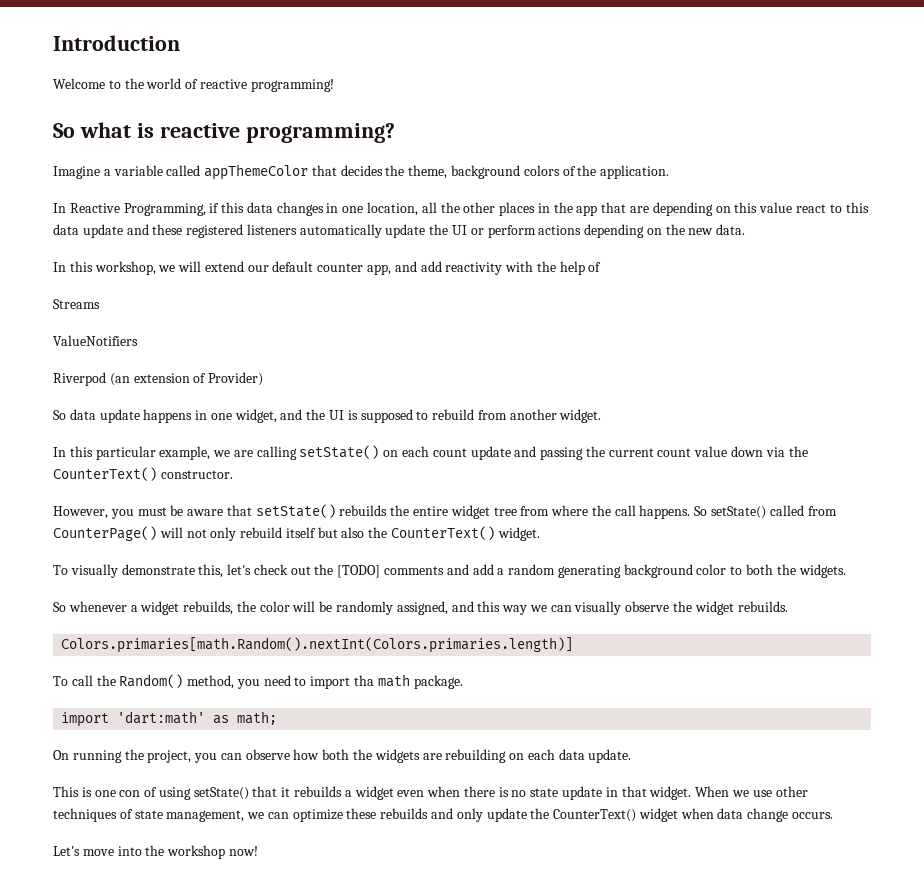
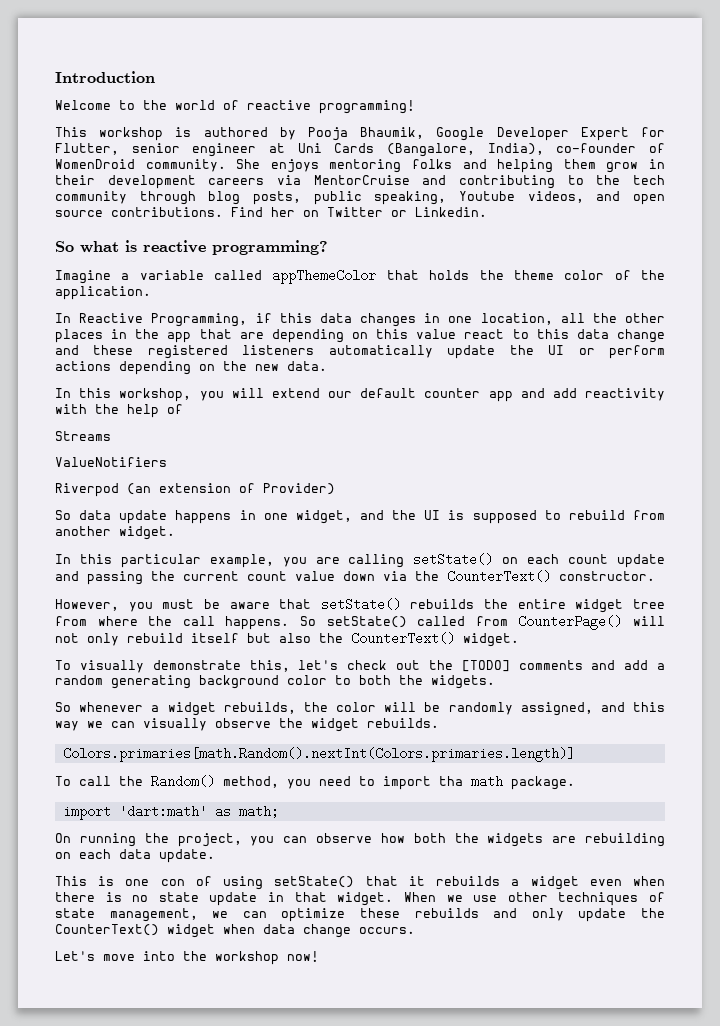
+ This workshop is authored by Pooja Bhaumik, Google Developer Expert for Flutter, senior engineer at Uni Cards (Bangalore, India), co-founder of WomenDroid community. She enjoys mentoring folks and helping them grow in their development careers via MentorCruise and contributing to the tech community through blog posts, public speaking, Youtube videos, and open source contributions. Find her on Twitter or Linkedin.
- Imagine a variable called appThemeColor that decides the theme, background colors of the application.
+ Imagine a variable called appThemeColor that holds the theme color of the application.
- In Reactive Programming, if this data changes in one location, all the other places in the app that are depending on this value react to this data update and these registered listeners automatically update the UI or perform actions depending on the new data.
+ In Reactive Programming, if this data changes in one location, all the other places in the app that are depending on this value react to this data change and these registered listeners automatically update the UI or perform actions depending on the new data.
- In this workshop, we will extend our default counter app, and add reactivity with the help of
+ In this workshop, you will extend our default counter app and add reactivity with the help of
- In this particular example, we are calling setState() on each count update and passing the current count value down via the CounterText() constructor.
+ In this particular example, you are calling setState() on each count update and passing the current count value down via the CounterText() constructor.

